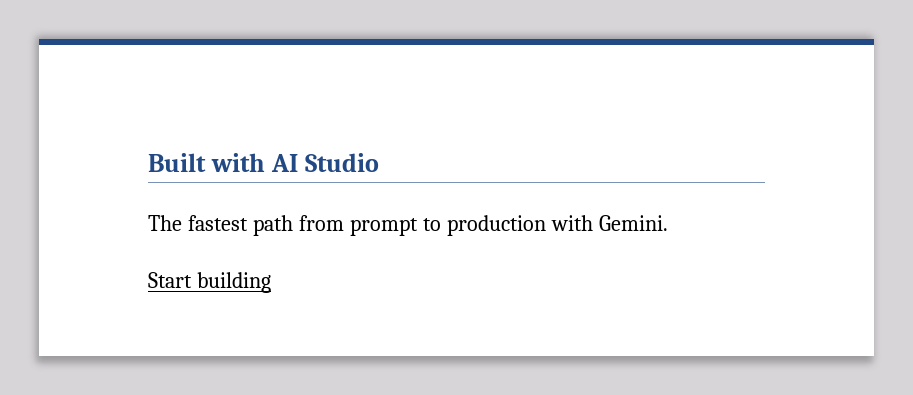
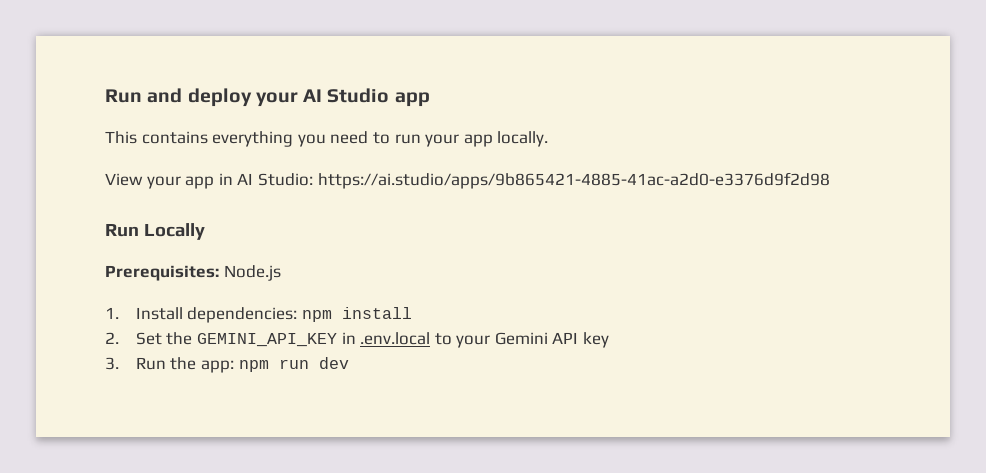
- Built with AI Studio
- The fastest path from prompt to production with Gemini.
- Start building
+ Run and deploy your AI Studio app
+ This contains everything you need to run your app locally.
+ View your app in AI Studio: https://ai.studio/apps/9b865421-4885-41ac-a2d0-e3376d9f2d98
+ Run Locally
+ Prerequisites: Node.js
+ 1. Install dependencies: npm install
+ 2. Set the GEMINI_API_KEY in .env.local to your Gemini API key
+ 3. Run the app: npm run dev

